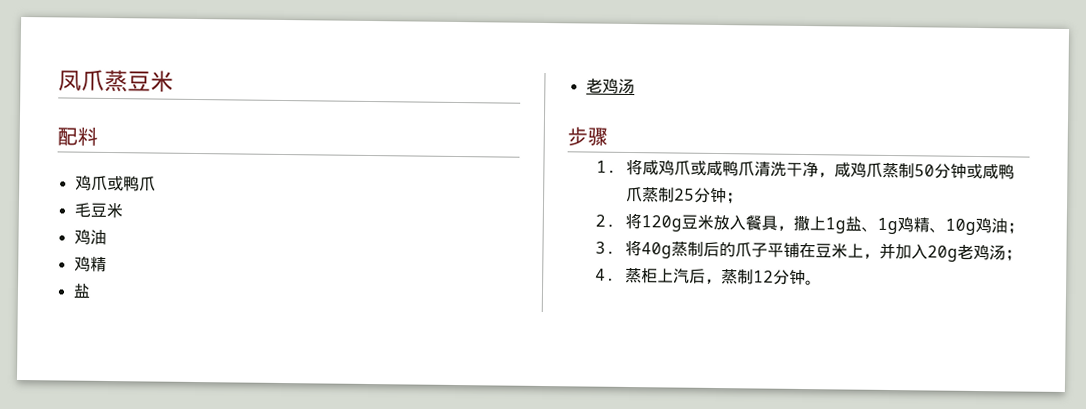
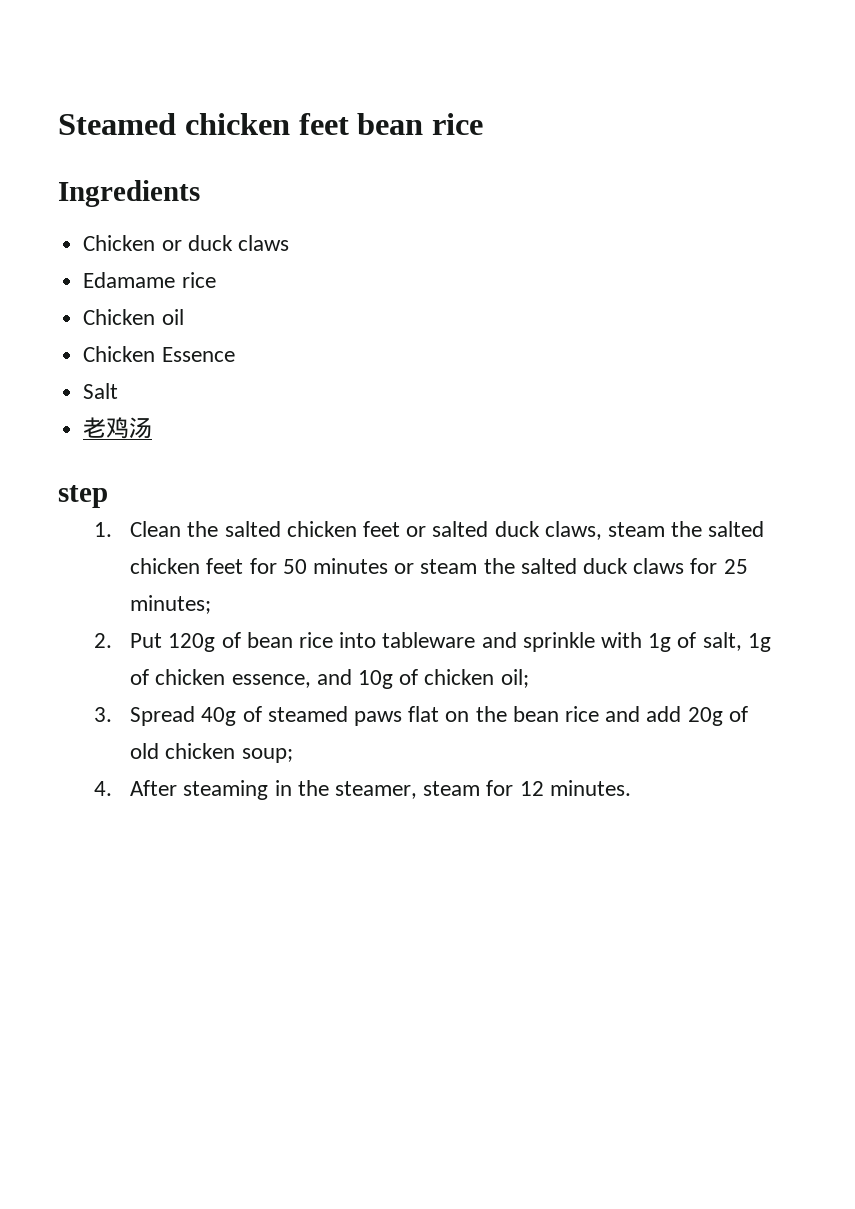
- 凤爪蒸豆米
- 配料
- 鸡爪或鸭爪
- 毛豆米
- 鸡油
- 鸡精
- 盐
+ Steamed chicken feet bean rice
+ Ingredients
+ Chicken or duck claws
+ Edamame rice
+ Chicken oil
+ Chicken Essence
+ Salt
- 步骤
+ step
- 1.将咸鸡爪或咸鸭爪清洗干净，咸鸡爪蒸制50分钟或咸鸭爪蒸制25分钟；
- 2.将120g豆米放入餐具，撒上1g盐、1g鸡精、10g鸡油；
- 3.将40g蒸制后的爪子平铺在豆米上，并加入20g老鸡汤；
- 4.蒸柜上汽后，蒸制12分钟。
+ 1. Clean the salted chicken feet or salted duck claws, steam the salted chicken feet for 50 minutes or steam the salted duck claws for 25 minutes;
+ 2. Put 120g of bean rice into tableware and sprinkle with 1g of salt, 1g of chicken essence, and 10g of chicken oil;
+ 3. Spread 40g of steamed paws flat on the bean rice and add 20g of old chicken soup;
+ 4. After steaming in the steamer, steam for 12 minutes.

